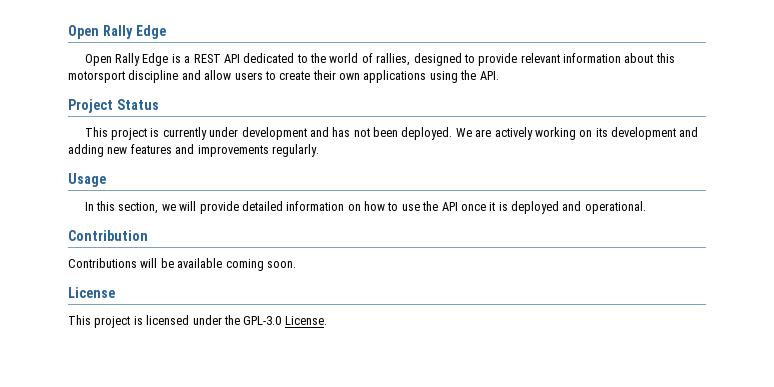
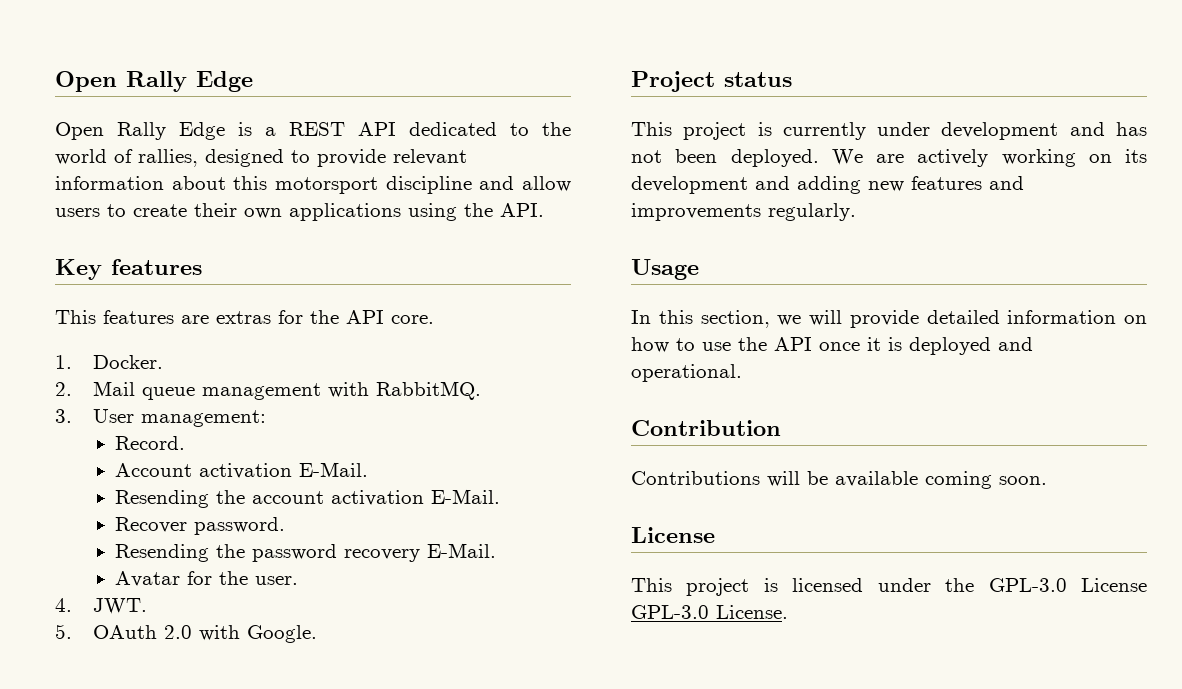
+ Key features
+ This features are extras for the API core.
+ 1. Docker.
+ 2. Mail queue management with RabbitMQ.
+ 3. User management:
+ Record.
+ Account activation E-Mail.
+ Resending the account activation E-Mail.
+ Recover password.
+ Resending the password recovery E-Mail.
+ Avatar for the user.
+ 4. JWT.
+ 5. OAuth 2.0 with Google.
- Project Status
+ Project status
- This project is licensed under the GPL-3.0 License.
+ This project is licensed under the GPL-3.0 License GPL-3.0 License.

